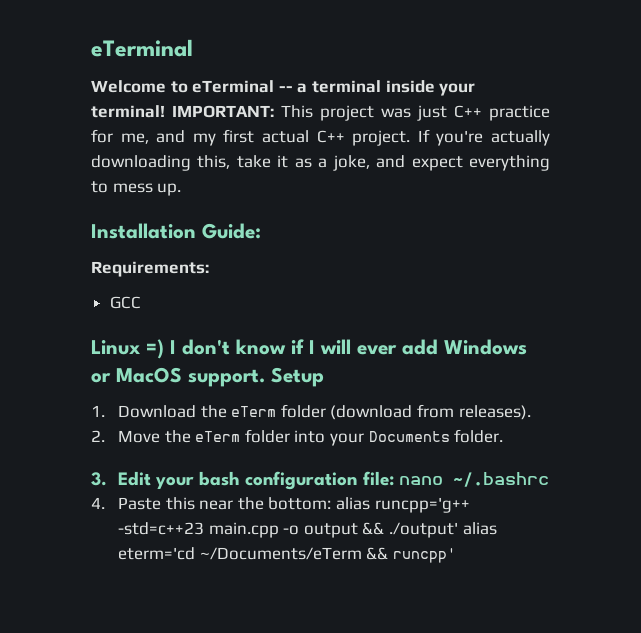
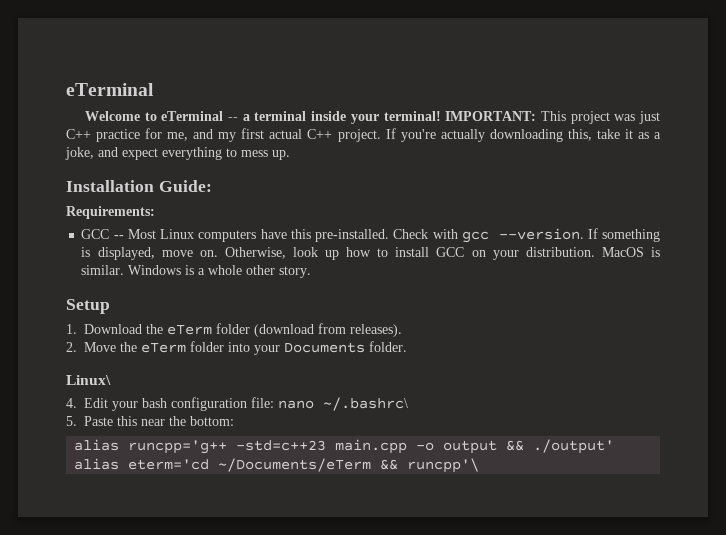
- GCC
- Linux =) I don't know if I will ever add Windows or MacOS support. Setup
+ GCC -- Most Linux computers have this pre-installed. Check with gcc --version. If something is displayed, move on. Otherwise, look up how to install GCC on your distribution. MacOS is similar. Windows is a whole other story.
+ Setup
- 3. Edit your bash configuration file: nano ~/.bashrc
- 4. Paste this near the bottom: alias runcpp='g++ -std=c++23 main.cpp -o output && ./output' alias eterm='cd ~/Documents/eTerm && runcpp'
+ Linux\
+ 4. Edit your bash configuration file: nano ~/.bashrc\
+ 5. Paste this near the bottom:
+ alias runcpp='g++ -std=c++23 main.cpp -o output && ./output' alias eterm='cd ~/Documents/eTerm && runcpp'\

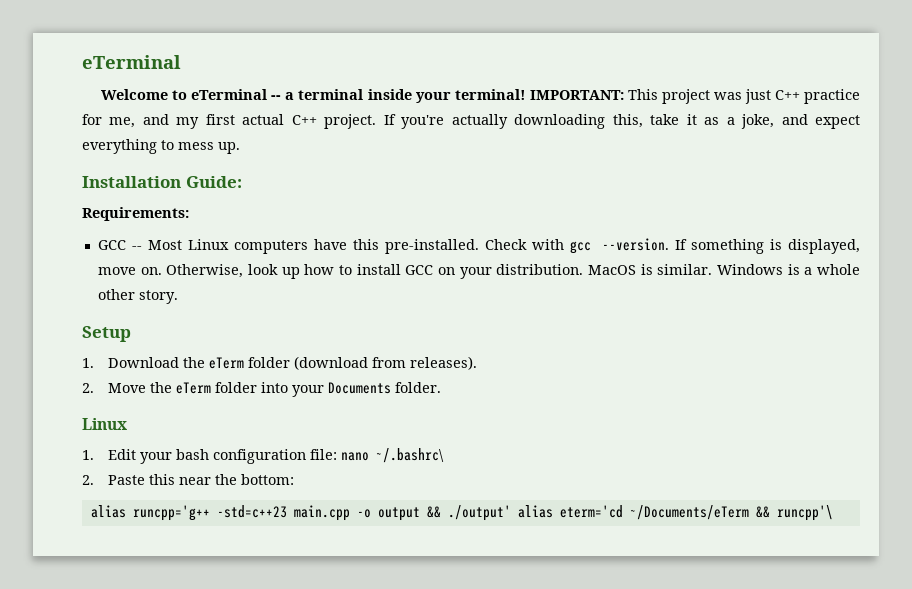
  2. Move the eTerm folder into your Documents folder.
- Linux\
- 4. Edit your bash configuration file: nano ~/.bashrc\
+ Linux
+ 1. Edit your bash configuration file: nano ~/.bashrc\
- 5. Paste this near the bottom:
+ 2. Paste this near the bottom:

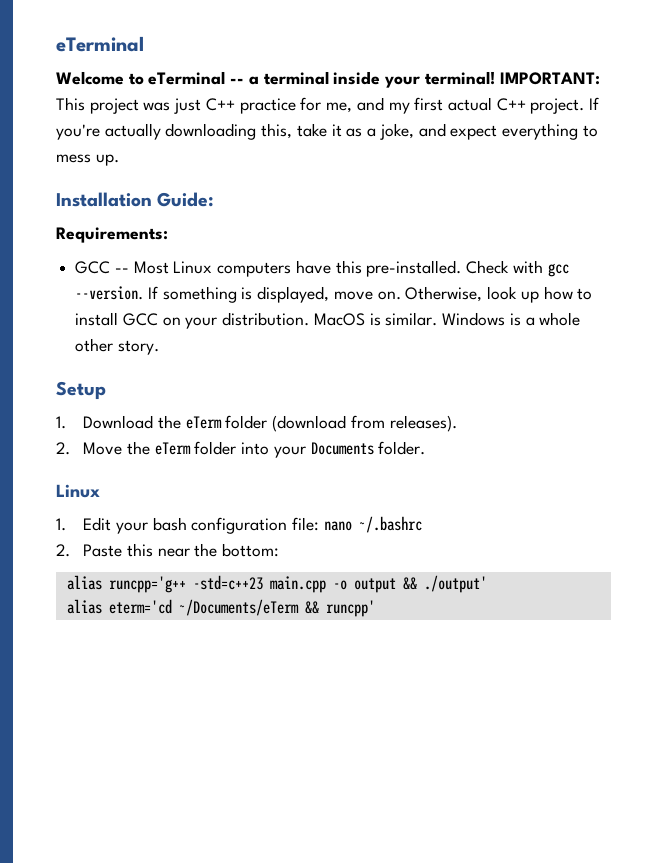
- 1. Edit your bash configuration file: nano ~/.bashrc\
+ 1. Edit your bash configuration file: nano ~/.bashrc
- alias runcpp='g++ -std=c++23 main.cpp -o output && ./output' alias eterm='cd ~/Documents/eTerm && runcpp'\
+ alias runcpp='g++ -std=c++23 main.cpp -o output && ./output'
+ alias eterm='cd ~/Documents/eTerm && runcpp'

